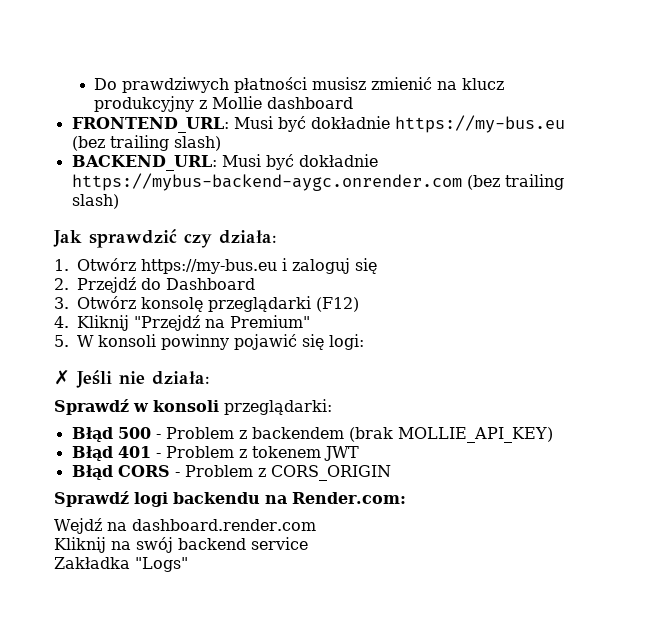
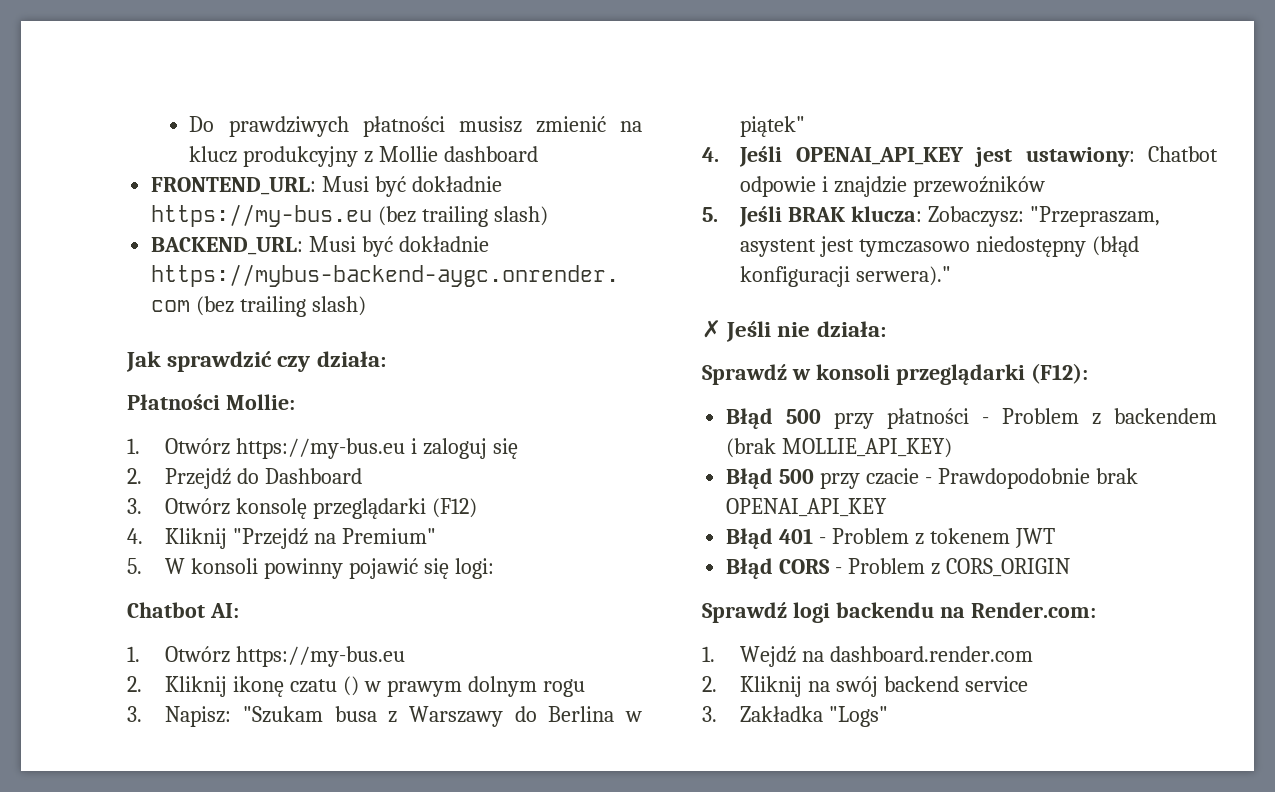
+ Płatności Mollie:
+ Chatbot AI:
+ 1. Otwórz https://my-bus.eu
+ 2. Kliknij ikonę czatu () w prawym dolnym rogu
+ 3. Napisz: "Szukam busa z Warszawy do Berlina w piątek"
+ 4. Jeśli OPENAI_API_KEY jest ustawiony: Chatbot odpowie i znajdzie przewoźników
+ 5. Jeśli BRAK klucza: Zobaczysz: "Przepraszam, asystent jest tymczasowo niedostępny (błąd konfiguracji serwera)."
- Sprawdź w konsoli przeglądarki:
- Błąd 500 - Problem z backendem (brak MOLLIE_API_KEY)
+ Sprawdź w konsoli przeglądarki (F12):
+ Błąd 500 przy płatności - Problem z backendem (brak MOLLIE_API_KEY)
+ Błąd 500 przy czacie - Prawdopodobnie brak OPENAI_API_KEY
- Wejdź na dashboard.render.com
+ 1. Wejdź na dashboard.render.com
- Kliknij na swój backend service
+ 2. Kliknij na swój backend service
- Zakładka "Logs"
+ 3. Zakładka "Logs"

